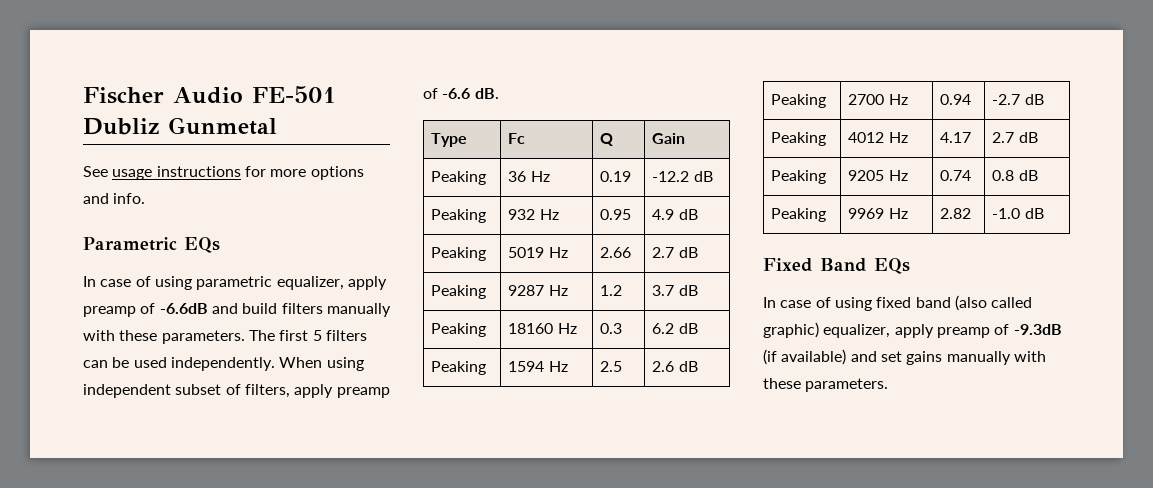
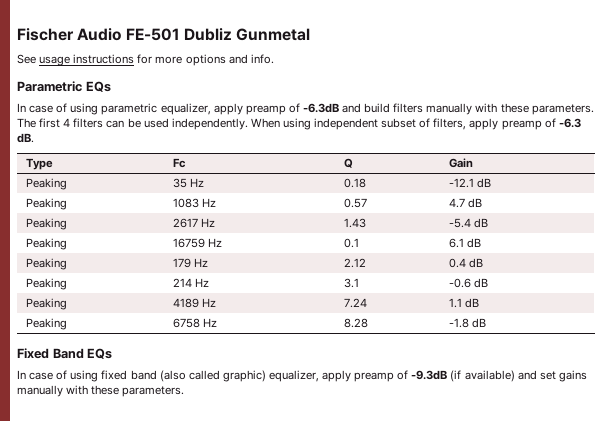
- In case of using parametric equalizer, apply preamp of -6.6dB and build filters manually with these parameters.
+ In case of using parametric equalizer, apply preamp of -6.3dB and build filters manually with these parameters.
- The first 5 filters can be used independently.
+ The first 4 filters can be used independently.
- When using independent subset of filters, apply preamp of -6.6 dB.
+ When using independent subset of filters, apply preamp of -6.3 dB.
- Peaking | 36 Hz | 0.19 | -12.2 dB
- Peaking | 932 Hz | 0.95 | 4.9 dB
- Peaking | 5019 Hz | 2.66 | 2.7 dB
- Peaking | 9287 Hz | 1.2 | 3.7 dB
- Peaking | 18160 Hz | 0.3 | 6.2 dB
- Peaking | 1594 Hz | 2.5 | 2.6 dB
- Peaking | 2700 Hz | 0.94 | -2.7 dB
- Peaking | 4012 Hz | 4.17 | 2.7 dB
- Peaking | 9205 Hz | 0.74 | 0.8 dB
- Peaking | 9969 Hz | 2.82 | -1.0 dB
+ Peaking | 35 Hz | 0.18 | -12.1 dB
+ Peaking | 1083 Hz | 0.57 | 4.7 dB
+ Peaking | 2617 Hz | 1.43 | -5.4 dB
+ Peaking | 16759 Hz | 0.1 | 6.1 dB
+ Peaking | 179 Hz | 2.12 | 0.4 dB
+ Peaking | 214 Hz | 3.1 | -0.6 dB
+ Peaking | 4189 Hz | 7.24 | 1.1 dB
+ Peaking | 6758 Hz | 8.28 | -1.8 dB

